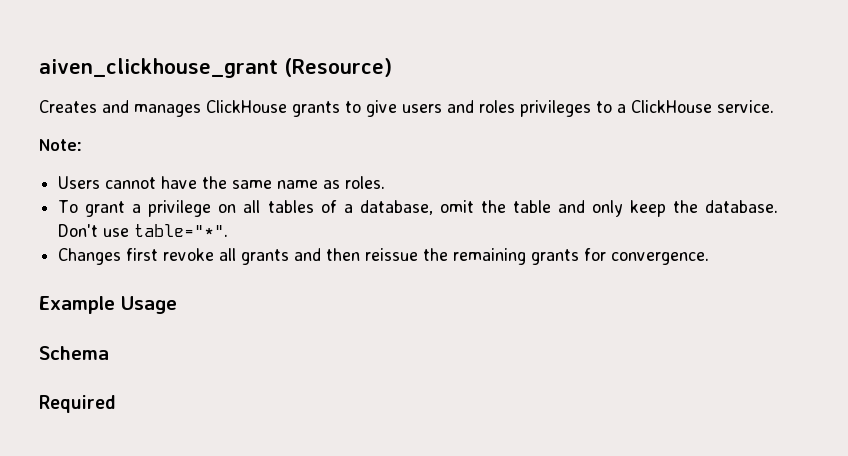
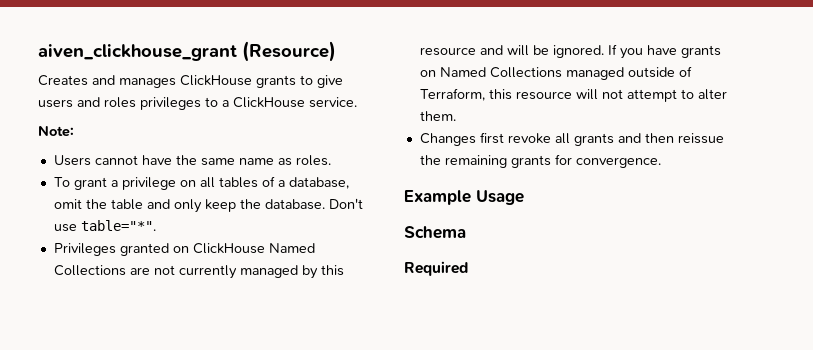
+ Privileges granted on ClickHouse Named Collections are not currently managed by this resource and will be ignored. If you have grants on Named Collections managed outside of Terraform, this resource will not attempt to alter them.

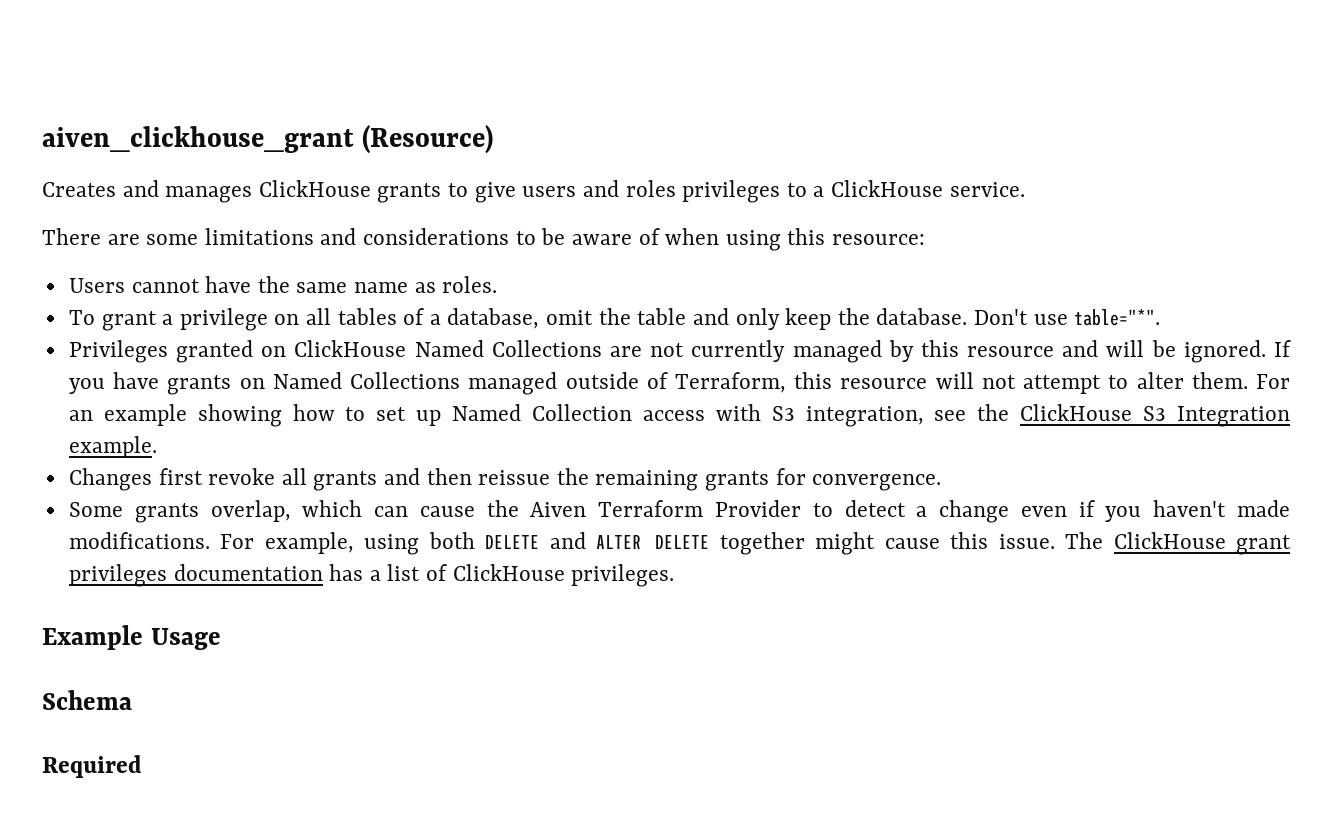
- Note:
+ There are some limitations and considerations to be aware of when using this resource:
+ For an example showing how to set up Named Collection access with S3 integration, see the ClickHouse S3 Integration example.
+ Some grants overlap, which can cause the Aiven Terraform Provider to detect a change even if you haven't made modifications. For example, using both DELETE and ALTER DELETE together might cause this issue. The ClickHouse grant privileges documentation has a list of ClickHouse privileges.

